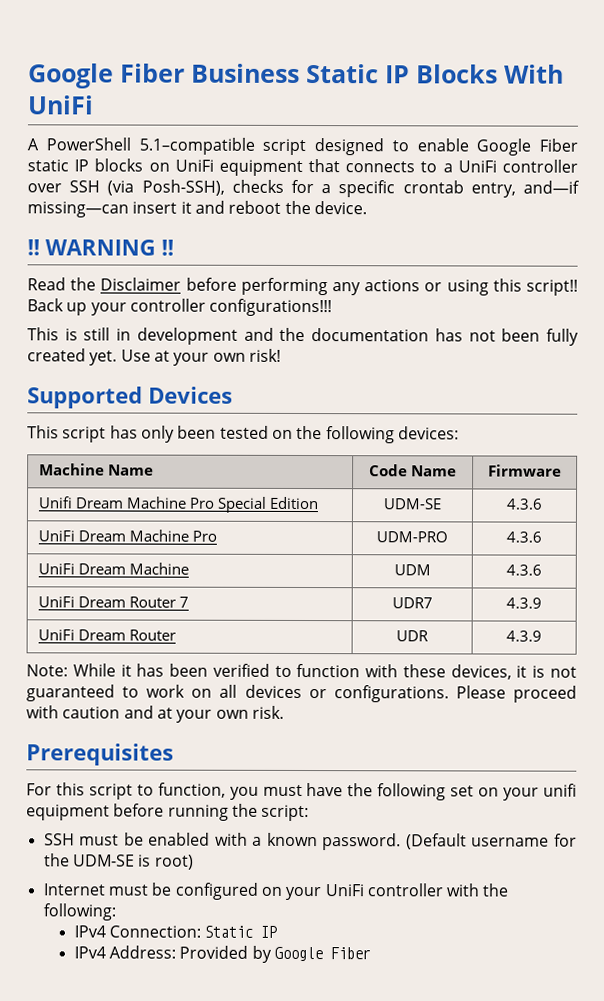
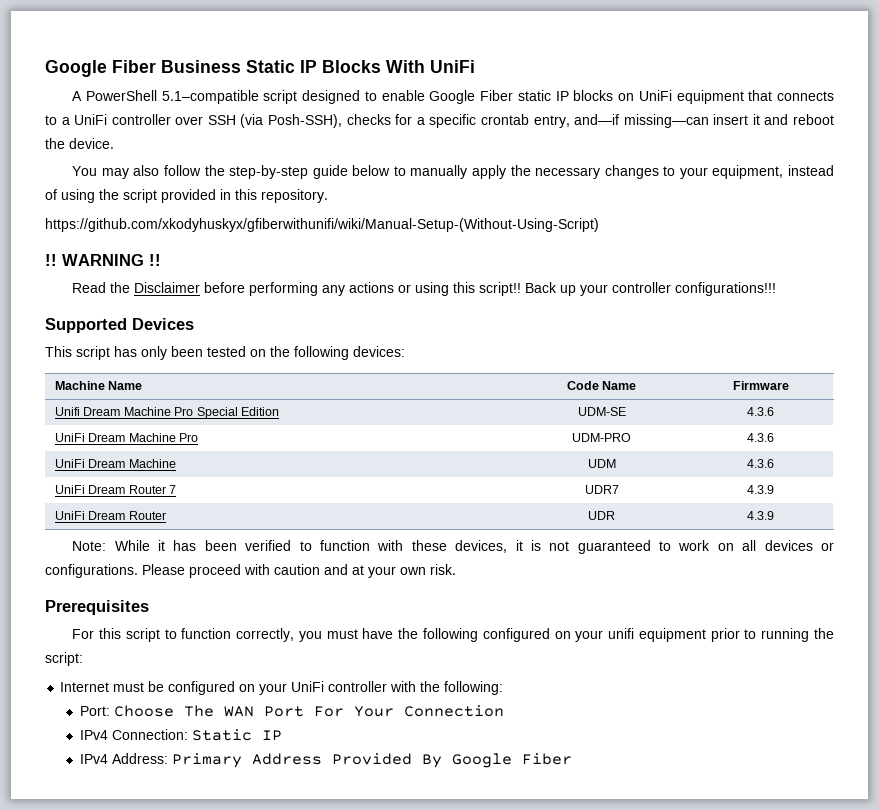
+ You may also follow the step-by-step guide below to manually apply the necessary changes to your equipment, instead of using the script provided in this repository.
+ https://github.com/xkodyhuskyx/gfiberwithunifi/wiki/Manual-Setup-(Without-Using-Script)
- This is still in development and the documentation has not been fully created yet. Use at your own risk!
- For this script to function, you must have the following set on your unifi equipment before running the script:
+ For this script to function correctly, you must have the following configured on your unifi equipment prior to running the script:
- SSH must be enabled with a known password. (Default username for the UDM-SE is root)
+ Port: Choose The WAN Port For Your Connection
- IPv4 Address: Provided by Google Fiber
+ IPv4 Address: Primary Address Provided By Google Fiber

